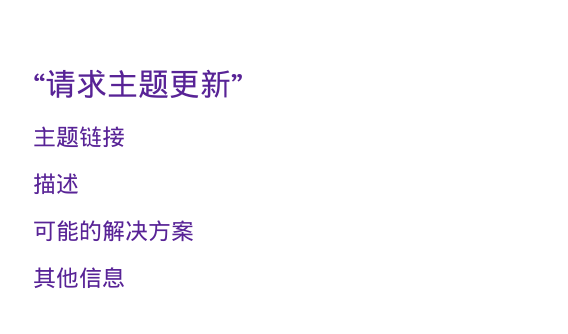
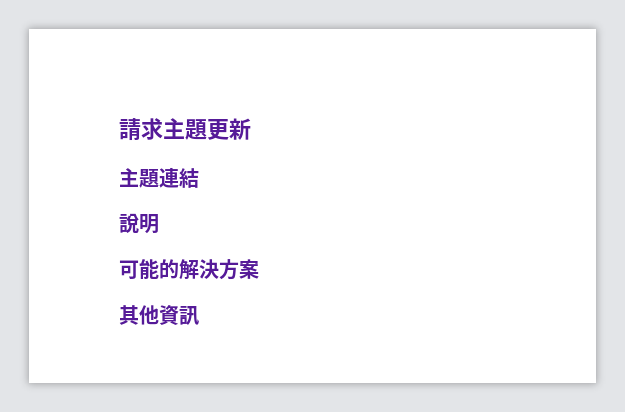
- “请求主题更新”
- 主题链接
- 描述
+ 請求主題更新
+ 主題連結
+ 說明
- 可能的解决方案
+ 可能的解決方案
- 其他信息
+ 其他資訊

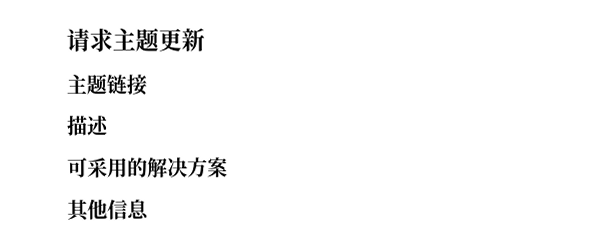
- 請求主題更新
+ 请求主题更新
- 主題連結
- 說明
- 可能的解決方案
+ 主题链接
+ 描述
+ 可采用的解决方案
- 其他資訊
+ 其他信息

